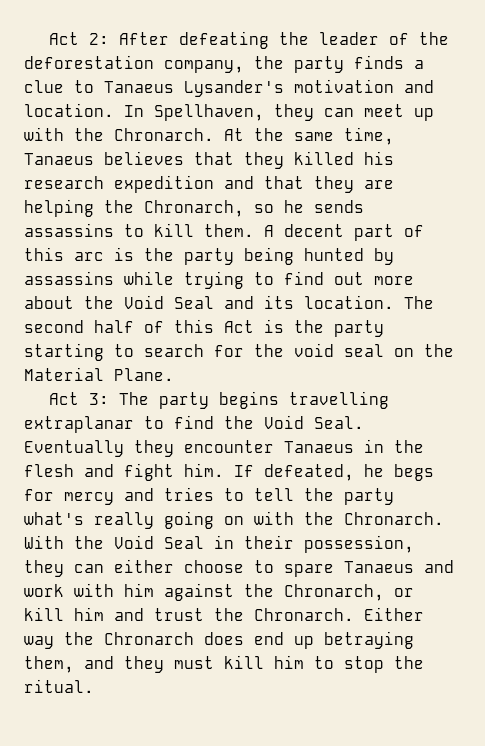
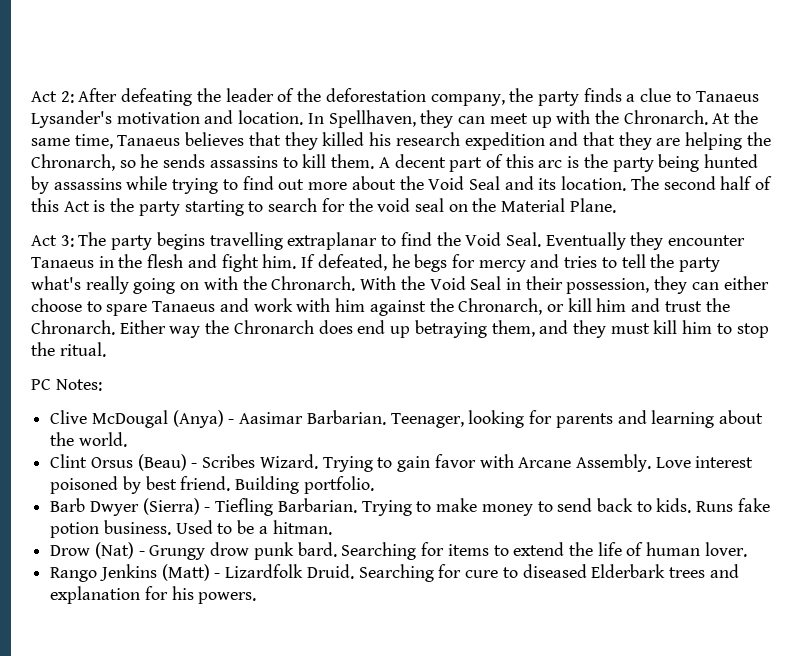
+ PC Notes:
+ Clive McDougal (Anya) - Aasimar Barbarian. Teenager, looking for parents and learning about the world.
+ Clint Orsus (Beau) - Scribes Wizard. Trying to gain favor with Arcane Assembly. Love interest poisoned by best friend. Building portfolio.
+ Barb Dwyer (Sierra) - Tiefling Barbarian. Trying to make money to send back to kids. Runs fake potion business. Used to be a hitman.
+ Drow (Nat) - Grungy drow punk bard. Searching for items to extend the life of human lover.
+ Rango Jenkins (Matt) - Lizardfolk Druid. Searching for cure to diseased Elderbark trees and explanation for his powers.

